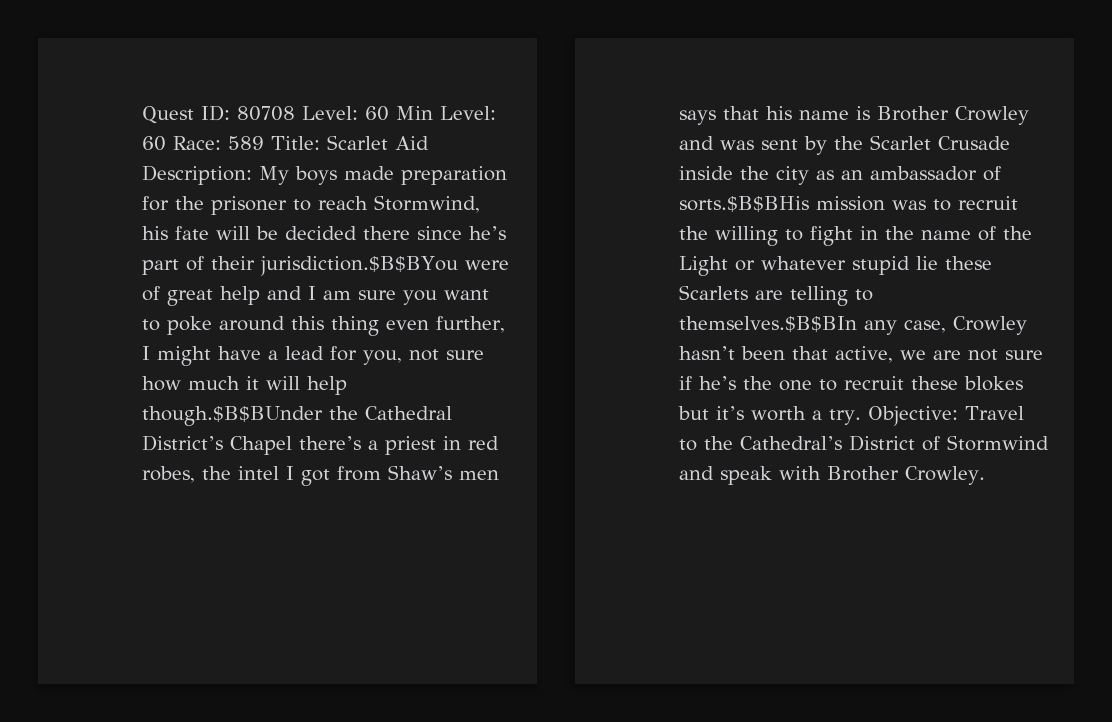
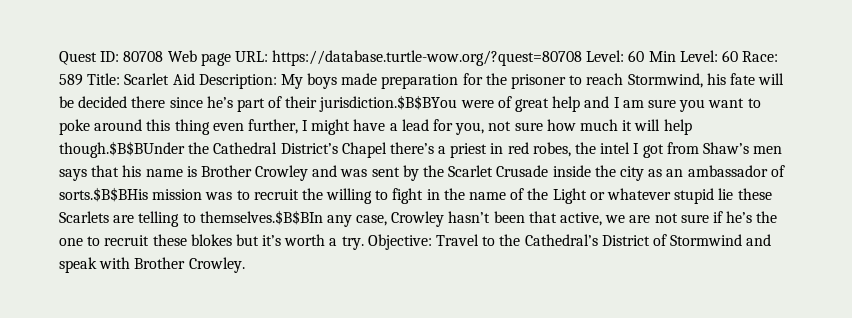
- 80708 Level:
+ 80708 Web page URL: https://database.turtle-wow.org/?quest=80708 Level:

